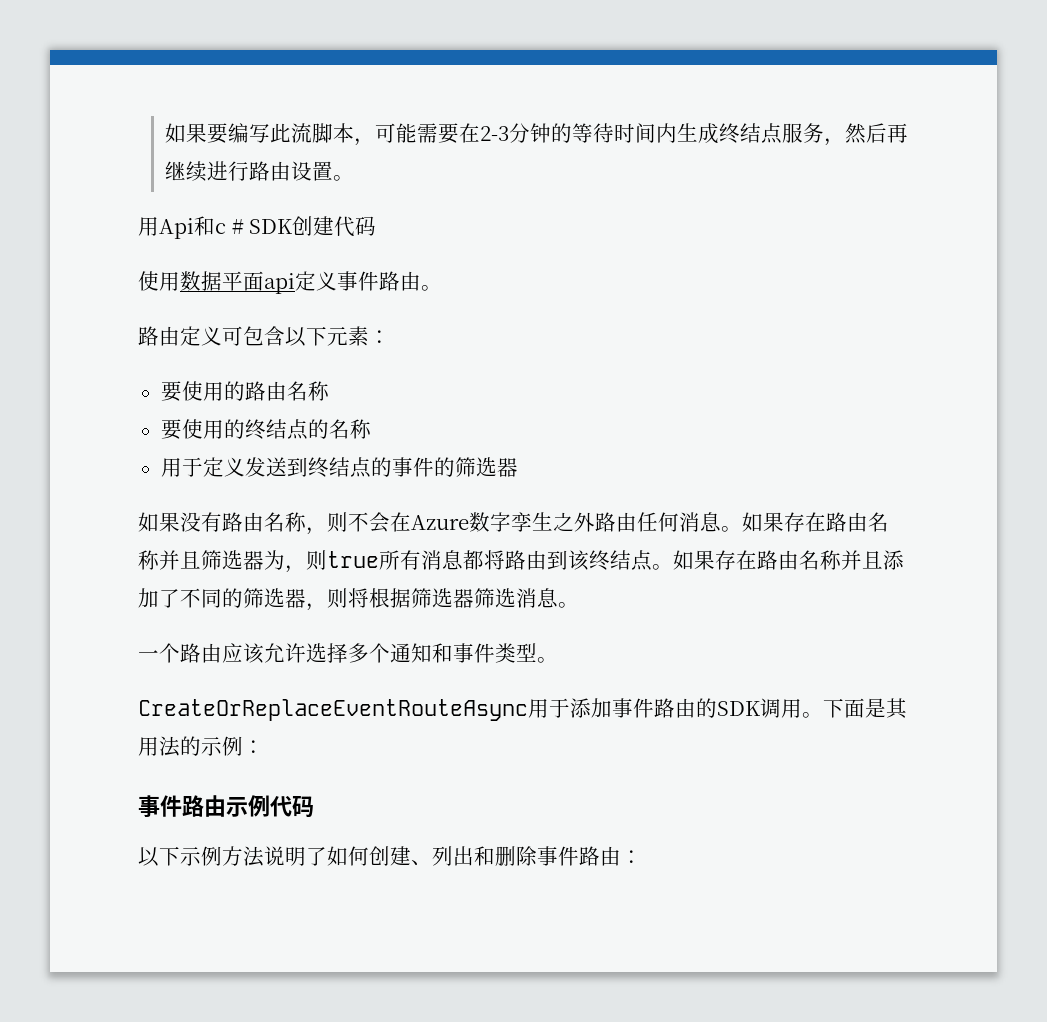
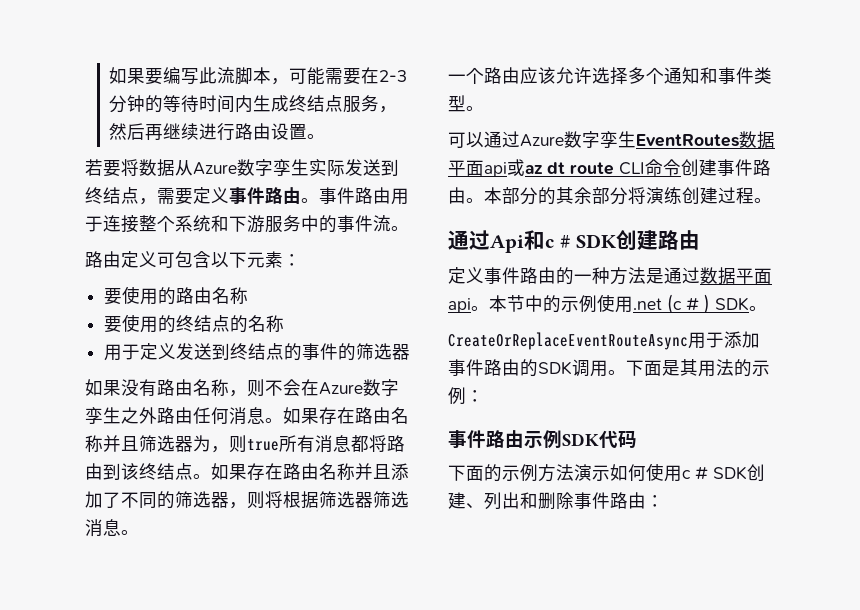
- 用Api和c # SDK创建代码
- 使用数据平面api定义事件路由。
+ 若要将数据从Azure数字孪生实际发送到终结点，需要定义事件路由。事件路由用于连接整个系统和下游服务中的事件流。
+ 可以通过Azure数字孪生EventRoutes数据平面api或az dt route CLI命令创建事件路由。本部分的其余部分将演练创建过程。
+ 通过Api和c # SDK创建路由
+ 定义事件路由的一种方法是通过数据平面api。本节中的示例使用.net (c # ) SDK。
- 事件路由示例代码
- 以下示例方法说明了如何创建、列出和删除事件路由：
+ 事件路由示例SDK代码
+ 下面的示例方法演示如何使用c # SDK创建、列出和删除事件路由：

